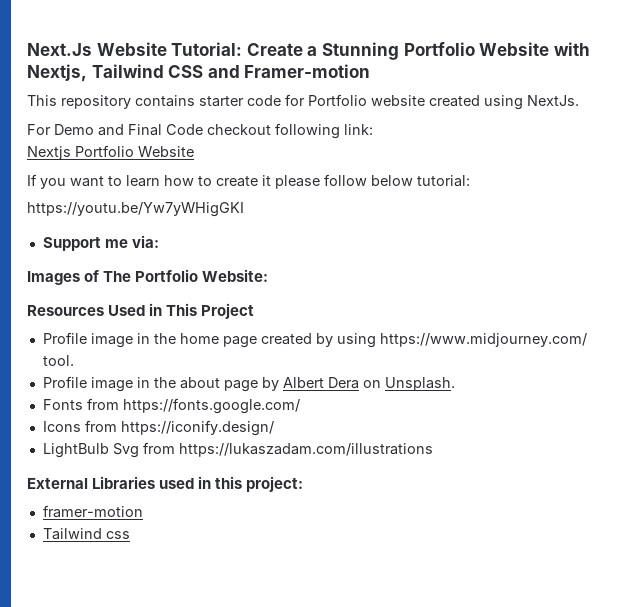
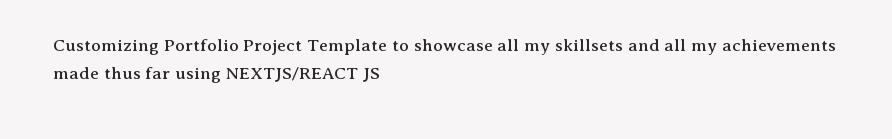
- Next.Js Website Tutorial: Create a Stunning Portfolio Website with Nextjs, Tailwind CSS and Framer-motion
- This repository contains starter code for Portfolio website created using NextJs.
- For Demo and Final Code checkout following link:
- Nextjs Portfolio Website
- If you want to learn how to create it please follow below tutorial:
- https://youtu.be/Yw7yWHigGKI
- Support me via:
- Images of The Portfolio Website:
- Resources Used in This Project
- Profile image in the home page created by using https://www.midjourney.com/ tool.
- Profile image in the about page by Albert Dera on Unsplash.
- Fonts from https://fonts.google.com/
- Icons from https://iconify.design/
- LightBulb Svg from https://lukaszadam.com/illustrations
- External Libraries used in this project:
- framer-motion
- Tailwind css
+ Customizing Portfolio Project Template to showcase all my skillsets and all my achievements made thus far using NEXTJS/REACT JS

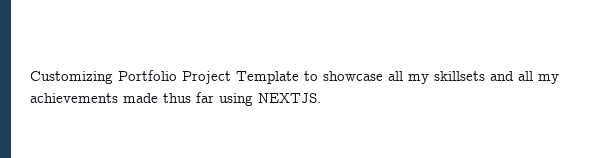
- Customizing Portfolio Project Template to showcase all my skillsets and all my achievements made thus far using NEXTJS/REACT JS
+ Customizing Portfolio Project Template to showcase all my skillsets and all my achievements made thus far using NEXTJS.

